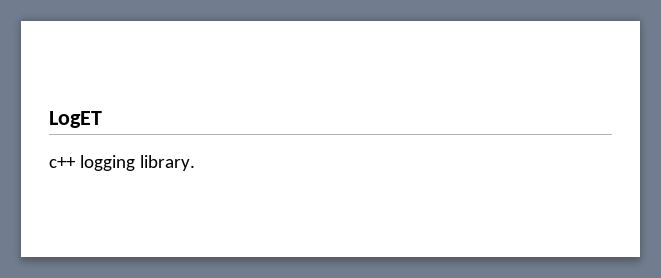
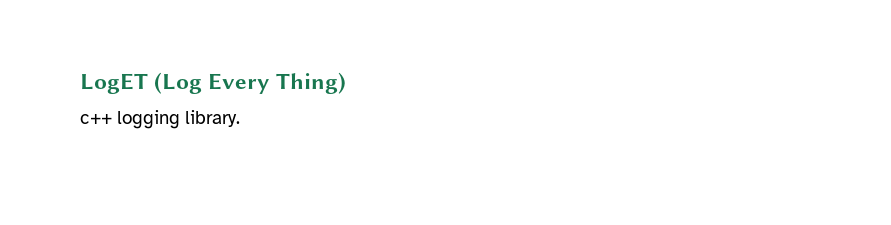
- LogET
+ LogET (Log Every Thing)

